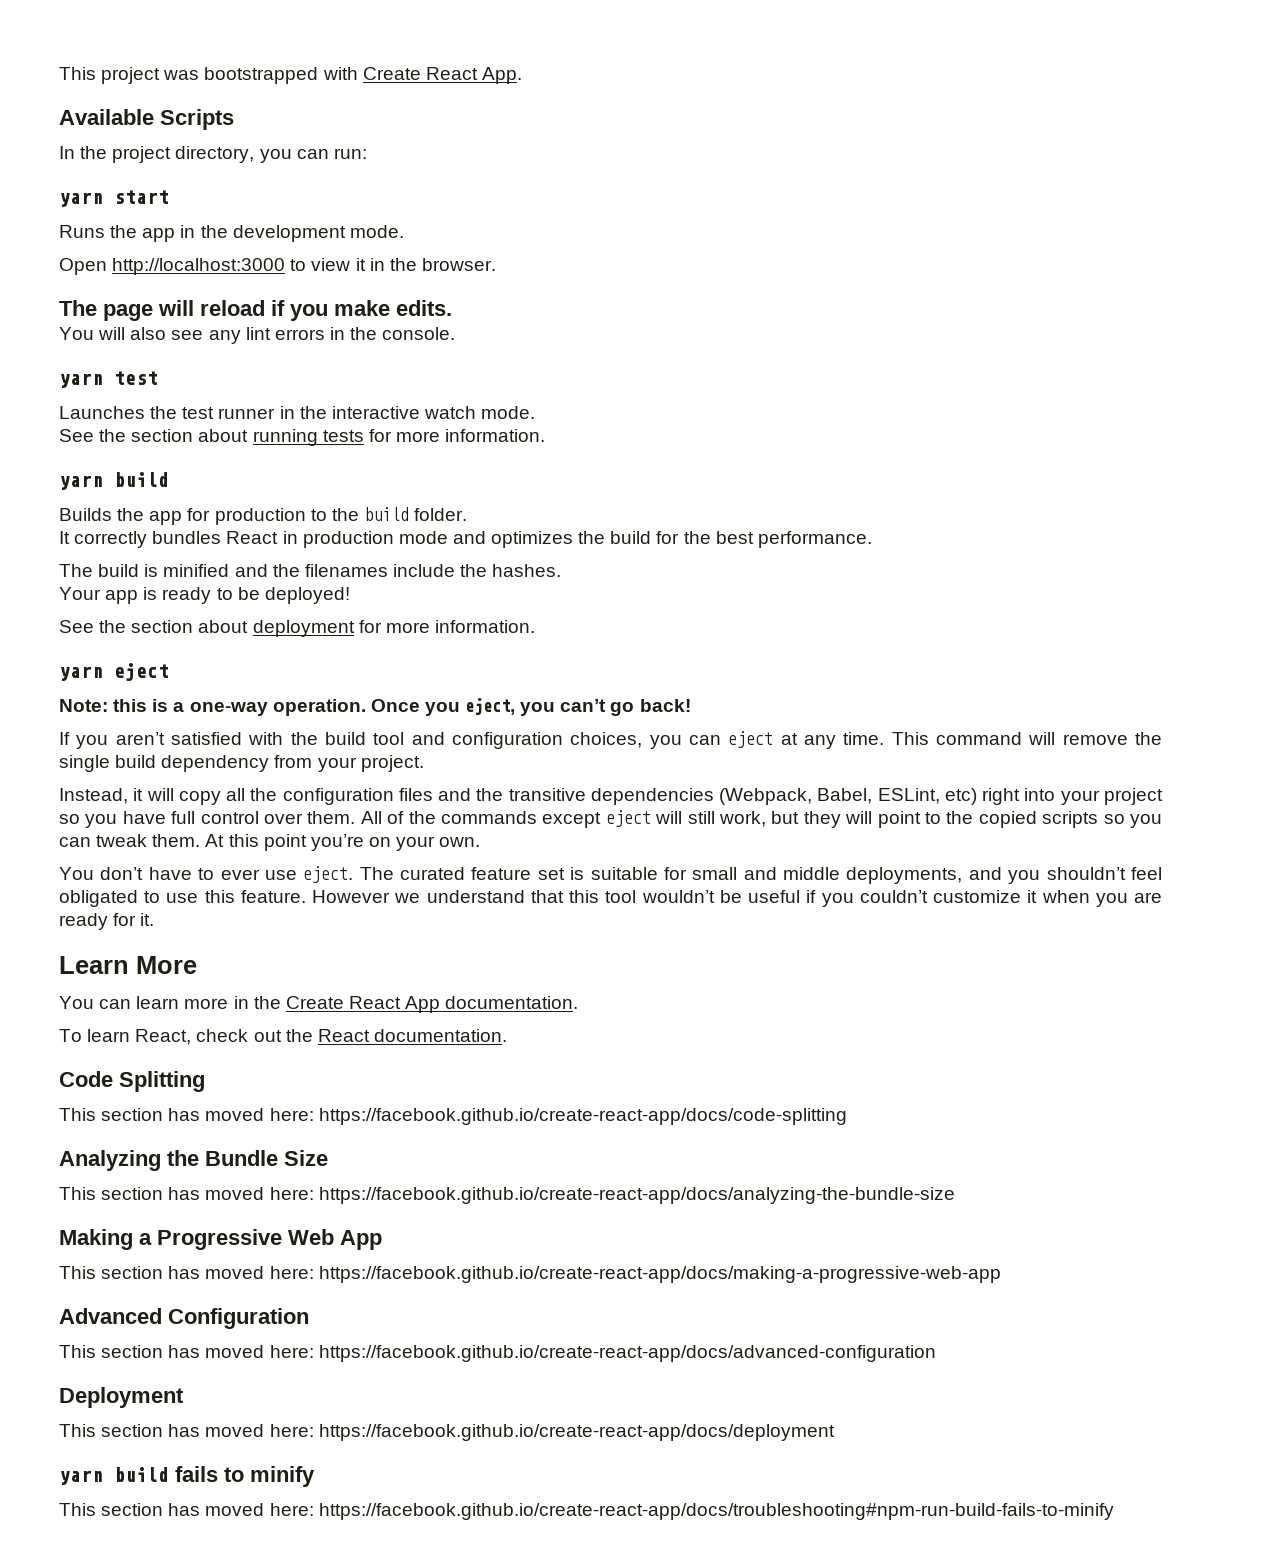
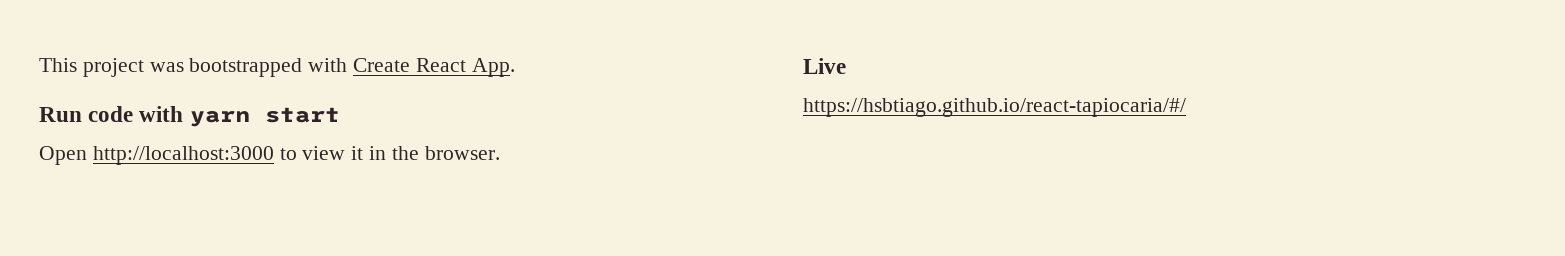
- Available Scripts
- In the project directory, you can run:
- yarn start
- Runs the app in the development mode.
+ Run code with yarn start
- The page will reload if you make edits.
- You will also see any lint errors in the console.
- yarn test
- Launches the test runner in the interactive watch mode.
- See the section about running tests for more information.
- yarn build
- Builds the app for production to the build folder.
- It correctly bundles React in production mode and optimizes the build for the best performance.
- The build is minified and the filenames include the hashes.
- Your app is ready to be deployed!
- See the section about deployment for more information.
- yarn eject
- Note: this is a one-way operation. Once you eject, you can’t go back!
- If you aren’t satisfied with the build tool and configuration choices, you can eject at any time. This command will remove the single build dependency from your project.
- Instead, it will copy all the configuration files and the transitive dependencies (Webpack, Babel, ESLint, etc) right into your project so you have full control over them. All of the commands except eject will still work, but they will point to the copied scripts so you can tweak them. At this point you’re on your own.
- You don’t have to ever use eject. The curated feature set is suitable for small and middle deployments, and you shouldn’t feel obligated to use this feature. However we understand that this tool wouldn’t be useful if you couldn’t customize it when you are ready for it.
- Learn More
- You can learn more in the Create React App documentation.
- To learn React, check out the React documentation.
- Code Splitting
- This section has moved here: https://facebook.github.io/create-react-app/docs/code-splitting
- Analyzing the Bundle Size
- This section has moved here: https://facebook.github.io/create-react-app/docs/analyzing-the-bundle-size
- Making a Progressive Web App
- This section has moved here: https://facebook.github.io/create-react-app/docs/making-a-progressive-web-app
- Advanced Configuration
- This section has moved here: https://facebook.github.io/create-react-app/docs/advanced-configuration
- Deployment
- This section has moved here: https://facebook.github.io/create-react-app/docs/deployment
- yarn build fails to minify
- This section has moved here: https://facebook.github.io/create-react-app/docs/troubleshooting#npm-run-build-fails-to-minify
+ Live
+ https://hsbtiago.github.io/react-tapiocaria/#/

